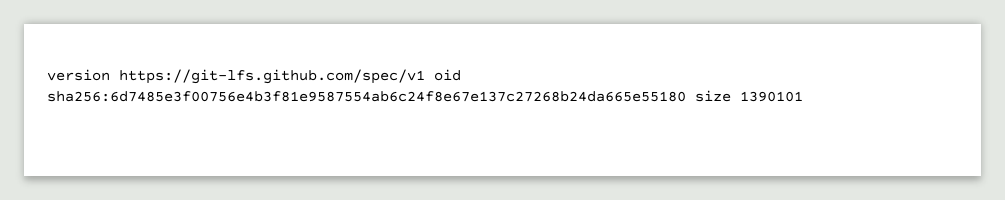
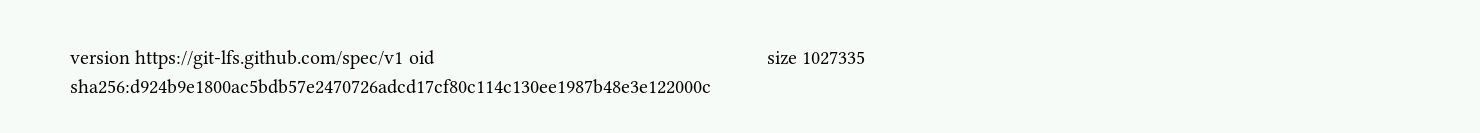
- version https://git-lfs.github.com/spec/v1 oid sha256:6d7485e3f00756e4b3f81e9587554ab6c24f8e67e137c27268b24da665e55180 size 1390101
+ version https://git-lfs.github.com/spec/v1 oid sha256:d924b9e1800ac5bdb57e2470726adcd17cf80c114c130ee1987b48e3e122000c size 1027335

